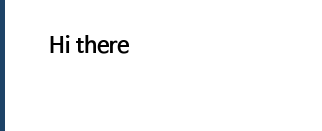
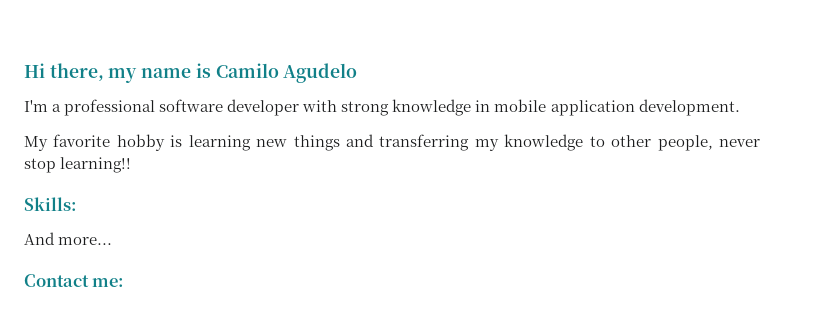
- Hi there
+ Hi there, my name is Camilo Agudelo
+ I'm a professional software developer with strong knowledge in mobile application development.
+ My favorite hobby is learning new things and transferring my knowledge to other people, never stop learning!!
+ Skills:
+ And more...
+ Contact me:

